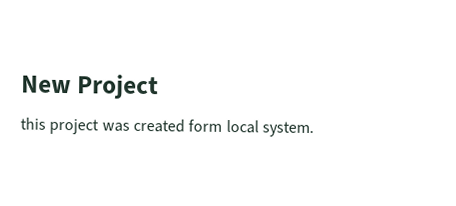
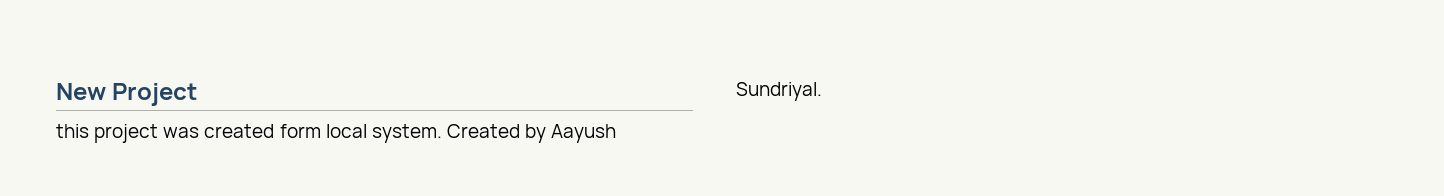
+ Created by Aayush Sundriyal.

